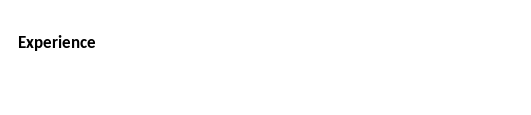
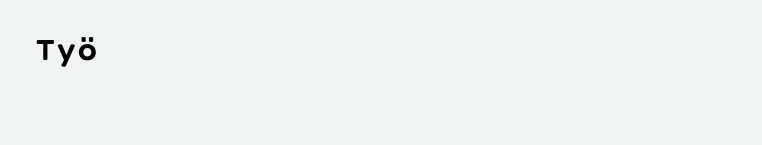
- Experience
+ Työ

